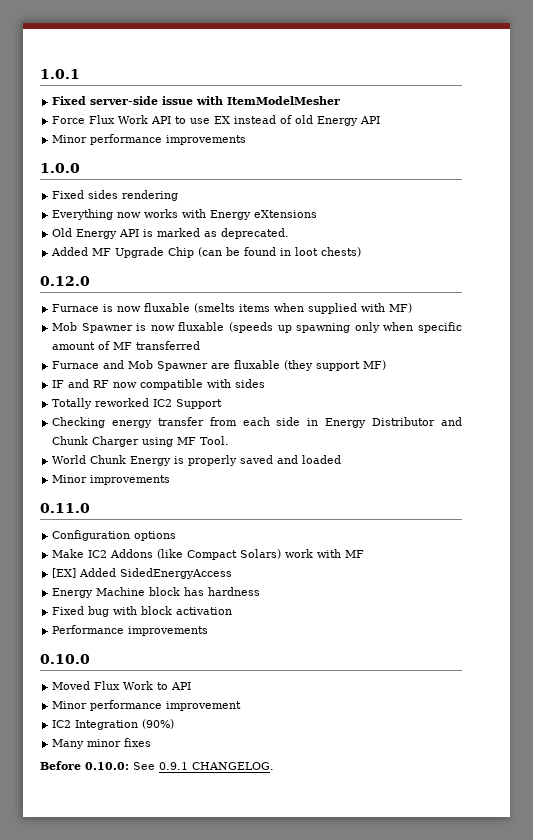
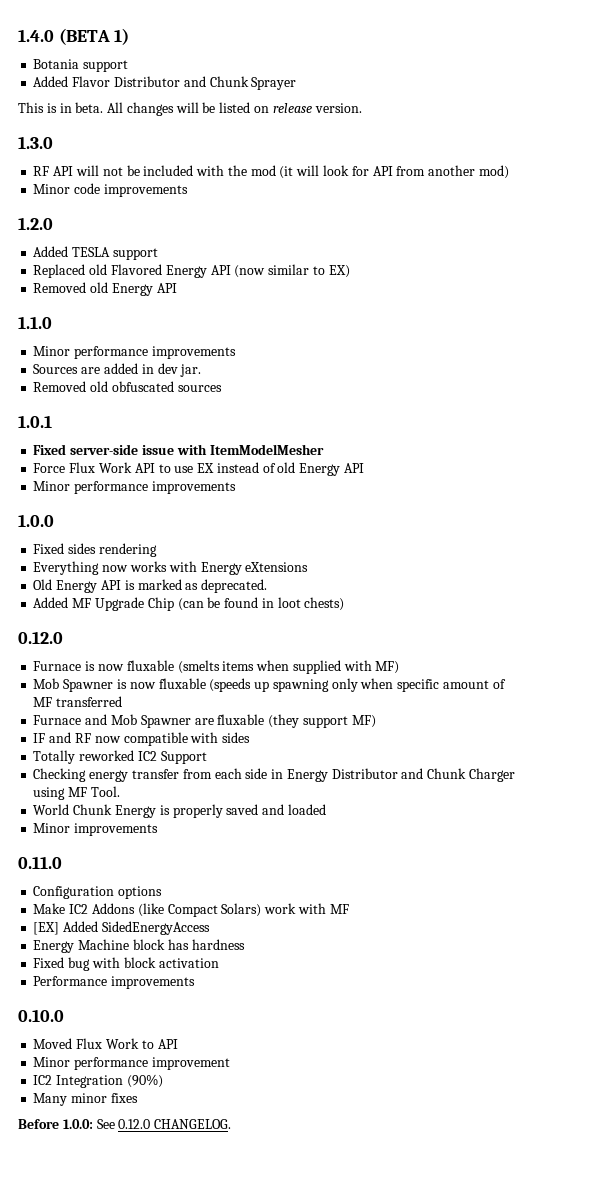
+ 1.4.0 (BETA 1)
+ Botania support
+ Added Flavor Distributor and Chunk Sprayer
+ This is in beta. All changes will be listed on release version.
+ 1.3.0
+ RF API will not be included with the mod (it will look for API from another mod)
+ Minor code improvements
+ 1.2.0
+ Added TESLA support
+ Replaced old Flavored Energy API (now similar to EX)
+ Removed old Energy API
+ 1.1.0
+ Minor performance improvements
+ Sources are added in dev jar.
+ Removed old obfuscated sources
- Before 0.10.0: See 0.9.1 CHANGELOG.
+ Before 1.0.0: See 0.12.0 CHANGELOG.

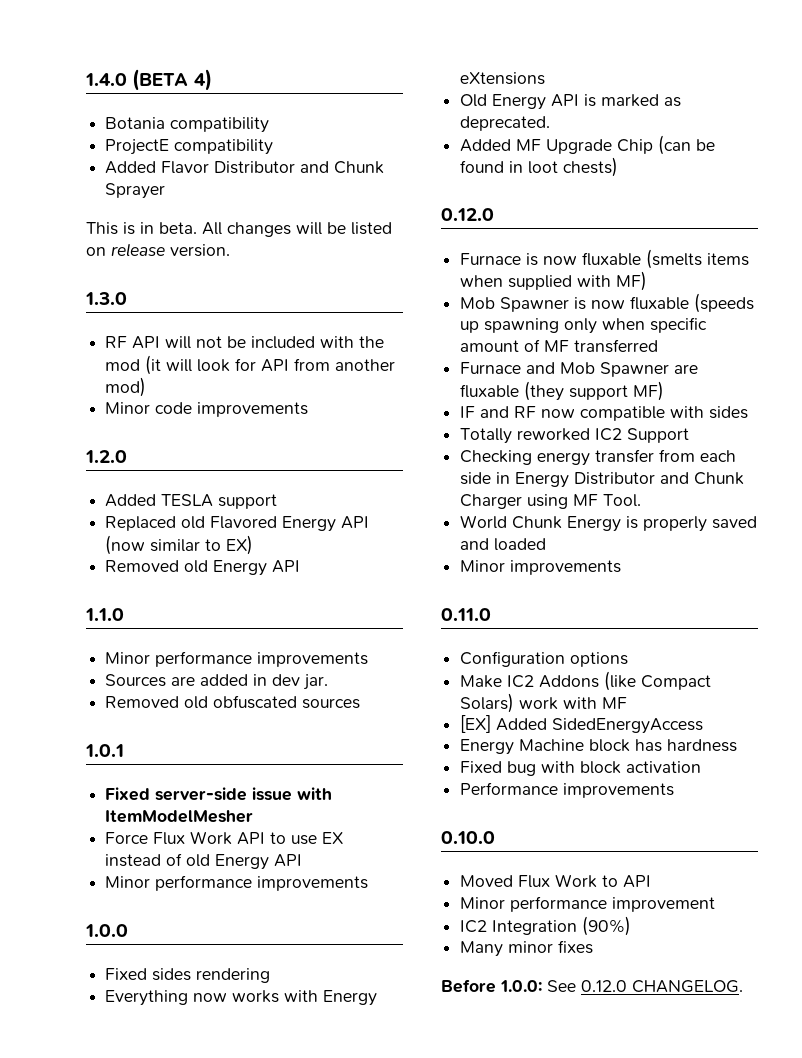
- 1.4.0 (BETA 1)
+ 1.4.0 (BETA 4)
- Botania support
+ Botania compatibility
+ ProjectE compatibility

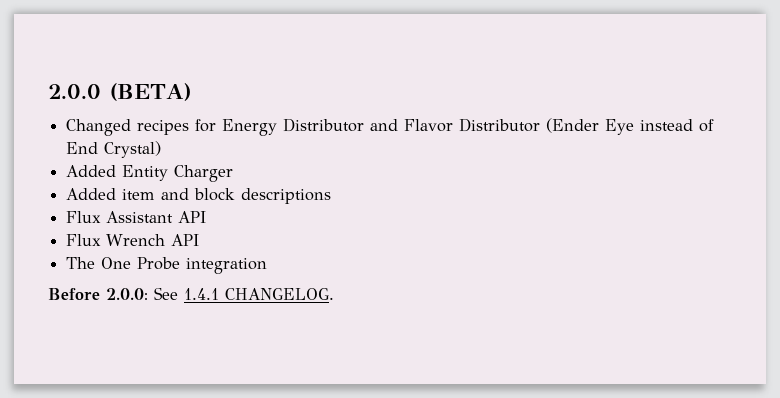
- 1.4.0 (BETA 4)
- Botania compatibility
- ProjectE compatibility
- Added Flavor Distributor and Chunk Sprayer
- This is in beta. All changes will be listed on release version.
- 1.3.0
- RF API will not be included with the mod (it will look for API from another mod)
- Minor code improvements
- 1.2.0
- Added TESLA support
- Replaced old Flavored Energy API (now similar to EX)
- Removed old Energy API
- 1.1.0
- Minor performance improvements
- Sources are added in dev jar.
- Removed old obfuscated sources
- 1.0.1
- Fixed server-side issue with ItemModelMesher
- Force Flux Work API to use EX instead of old Energy API
- Minor performance improvements
- 1.0.0
- Fixed sides rendering
- Everything now works with Energy eXtensions
- Old Energy API is marked as deprecated.
- Added MF Upgrade Chip (can be found in loot chests)
- 0.12.0
- Furnace is now fluxable (smelts items when supplied with MF)
- Mob Spawner is now fluxable (speeds up spawning only when specific amount of MF transferred
- Furnace and Mob Spawner are fluxable (they support MF)
- IF and RF now compatible with sides
- Totally reworked IC2 Support
- Checking energy transfer from each side in Energy Distributor and Chunk Charger using MF Tool.
- World Chunk Energy is properly saved and loaded
- Minor improvements
- 0.11.0
- Configuration options
- Make IC2 Addons (like Compact Solars) work with MF
- [EX] Added SidedEnergyAccess
- Energy Machine block has hardness
- Fixed bug with block activation
- Performance improvements
- 0.10.0
- Moved Flux Work to API
- Minor performance improvement
- IC2 Integration (90%)
- Many minor fixes
- Before 1.0.0: See 0.12.0 CHANGELOG.
+ 2.0.0 (BETA)
+ Changed recipes for Energy Distributor and Flavor Distributor (Ender Eye instead of End Crystal)
+ Added Entity Charger
+ Added item and block descriptions
+ Flux Assistant API
+ Flux Wrench API
+ The One Probe integration
+ Before 2.0.0: See 1.4.1 CHANGELOG.

